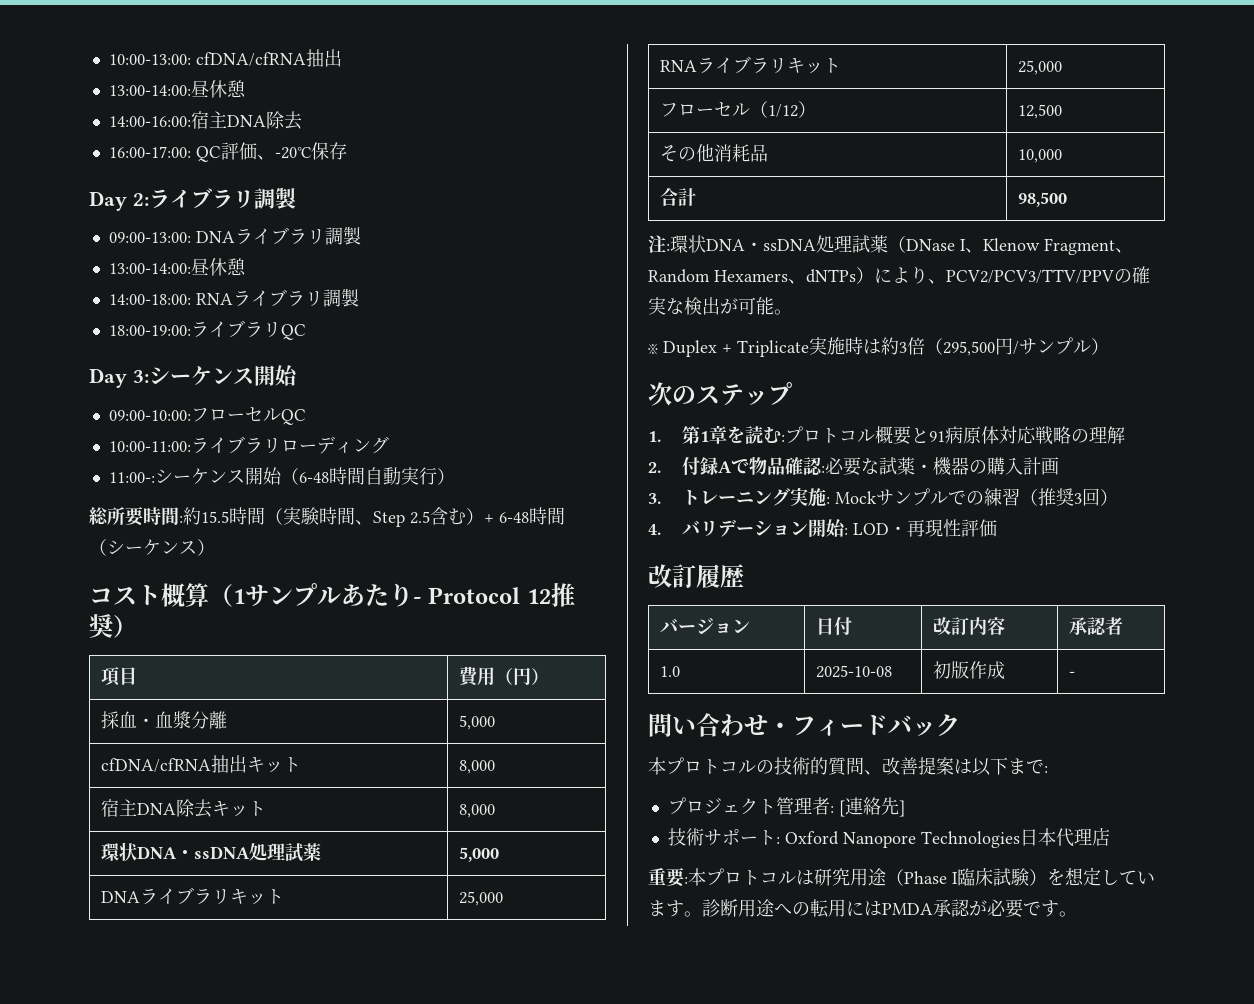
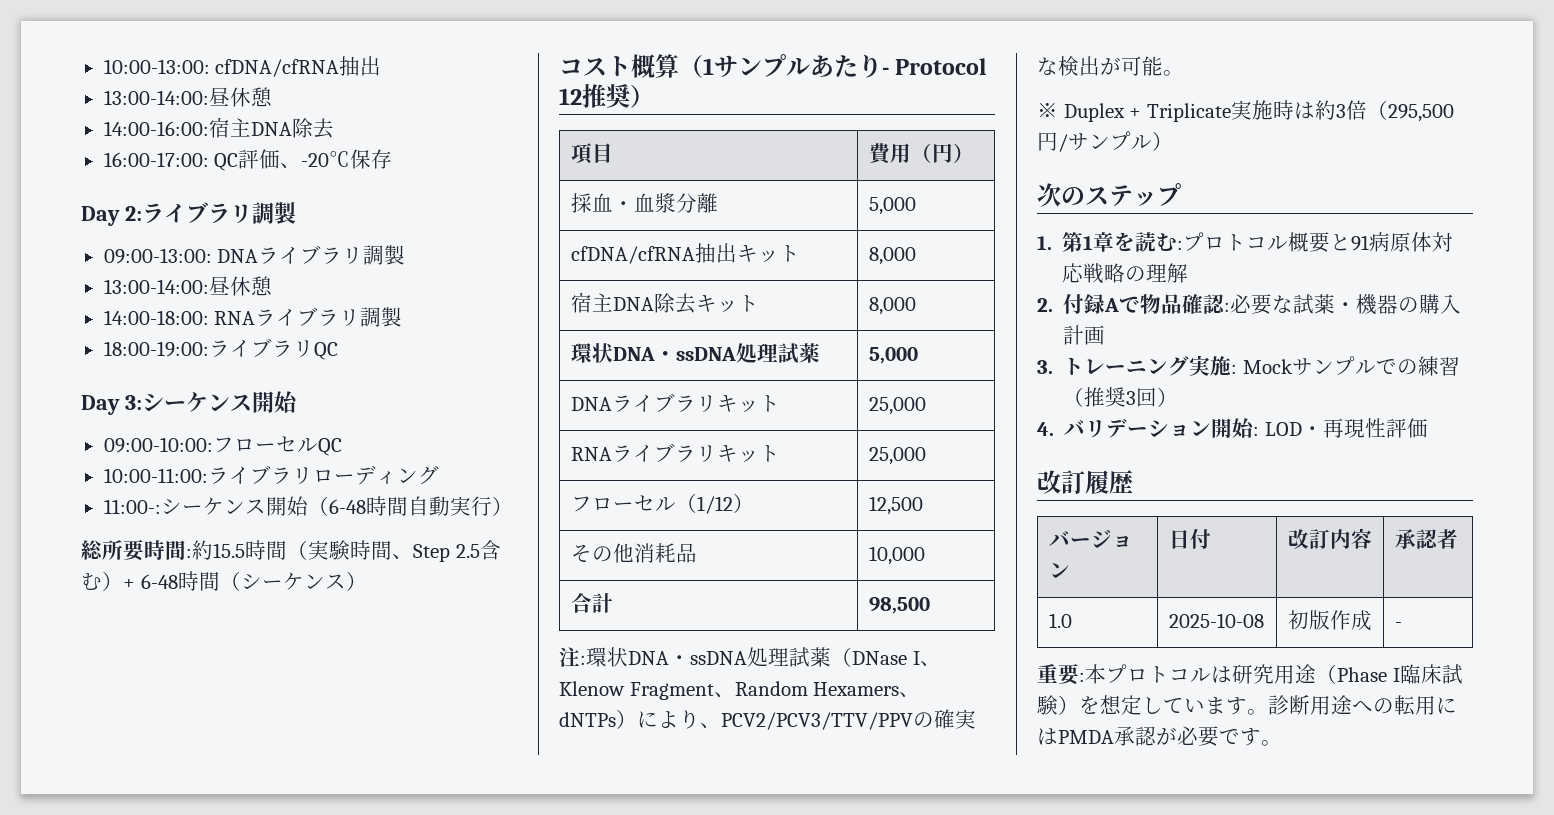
- 問い合わせ・フィードバック
- 本プロトコルの技術的質問、改善提案は以下まで:
- プロジェクト管理者: [連絡先]
- 技術サポート: Oxford Nanopore Technologies日本代理店

